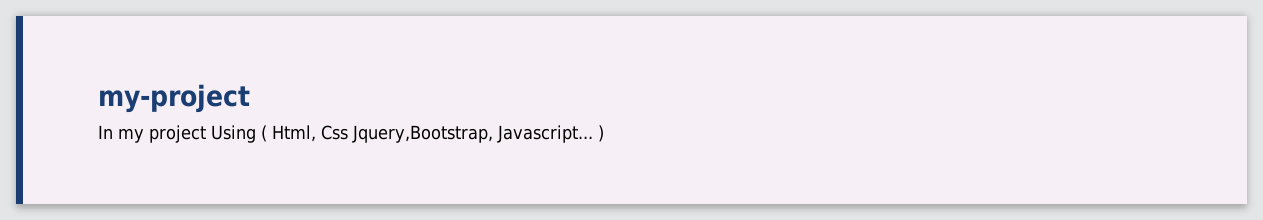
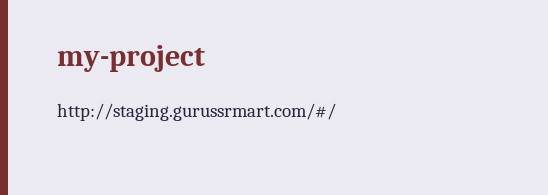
- In my project Using ( Html, Css Jquery,Bootstrap, Javascript... )
+ http://staging.gurussrmart.com/#/

